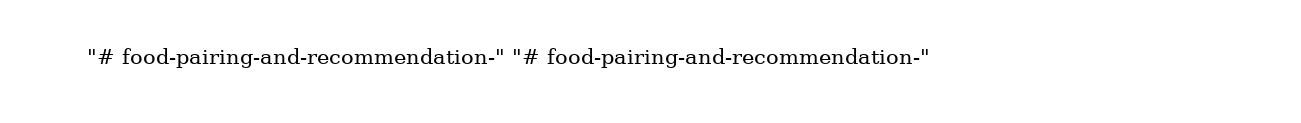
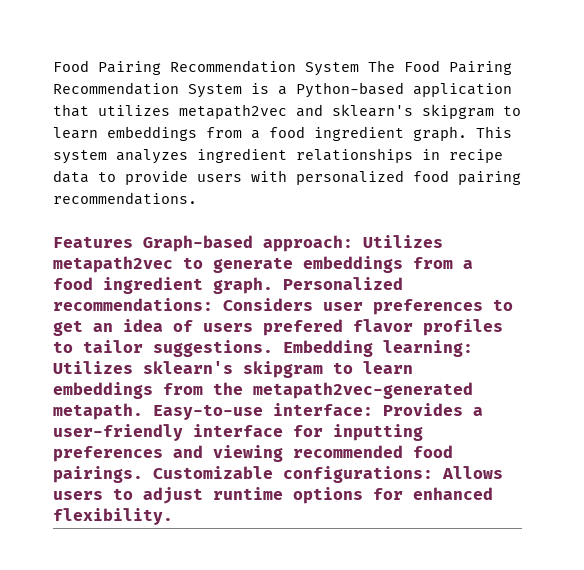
- "# food-pairing-and-recommendation-" "# food-pairing-and-recommendation-"
+ Food Pairing Recommendation System The Food Pairing Recommendation System is a Python-based application that utilizes metapath2vec and sklearn's skipgram to learn embeddings from a food ingredient graph. This system analyzes ingredient relationships in recipe data to provide users with personalized food pairing recommendations.
+ Features Graph-based approach: Utilizes metapath2vec to generate embeddings from a food ingredient graph. Personalized recommendations: Considers user preferences to get an idea of users prefered flavor profiles to tailor suggestions. Embedding learning: Utilizes sklearn's skipgram to learn embeddings from the metapath2vec-generated metapath. Easy-to-use interface: Provides a user-friendly interface for inputting preferences and viewing recommended food pairings. Customizable configurations: Allows users to adjust runtime options for enhanced flexibility.

